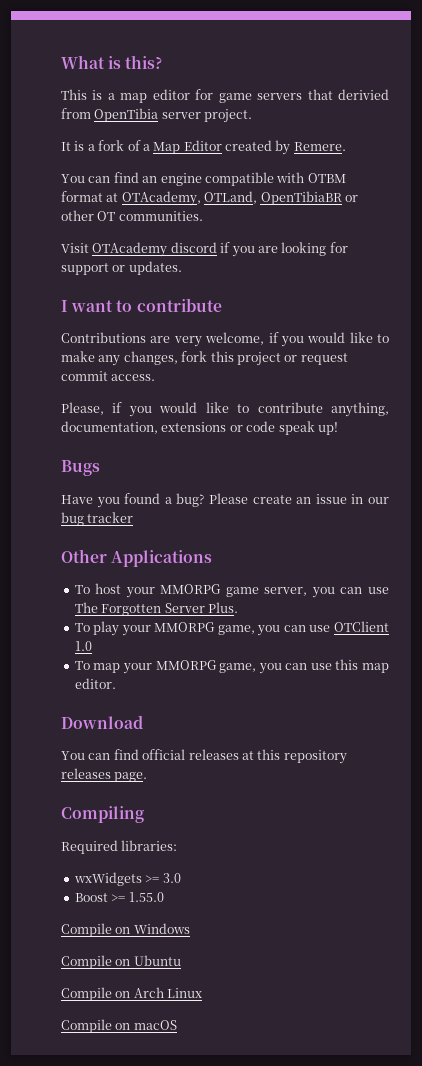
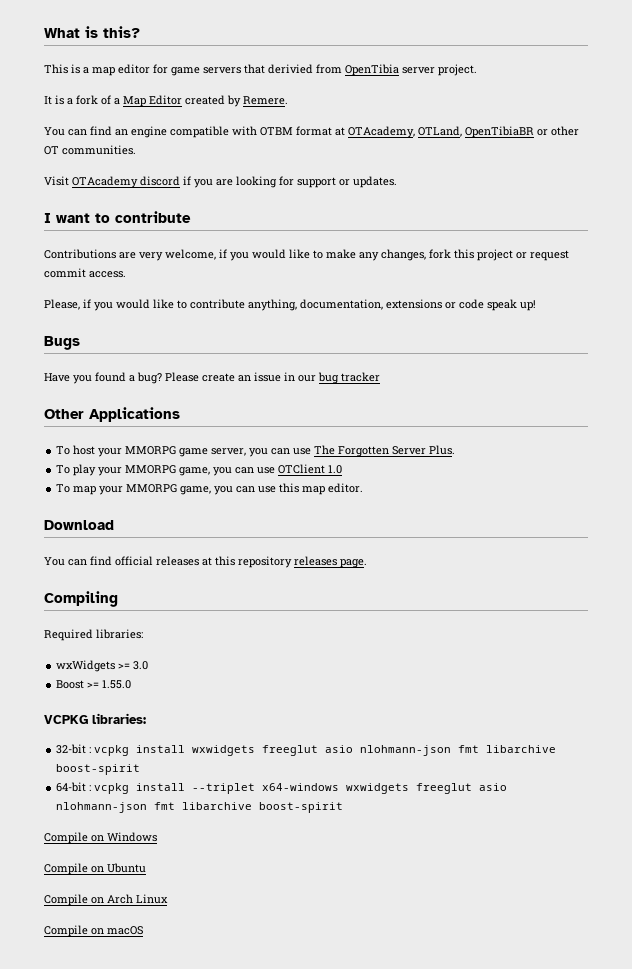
+ VCPKG libraries:
+ 32-bit : vcpkg install wxwidgets freeglut asio nlohmann-json fmt libarchive boost-spirit
+ 64-bit : vcpkg install --triplet x64-windows wxwidgets freeglut asio nlohmann-json fmt libarchive boost-spirit

